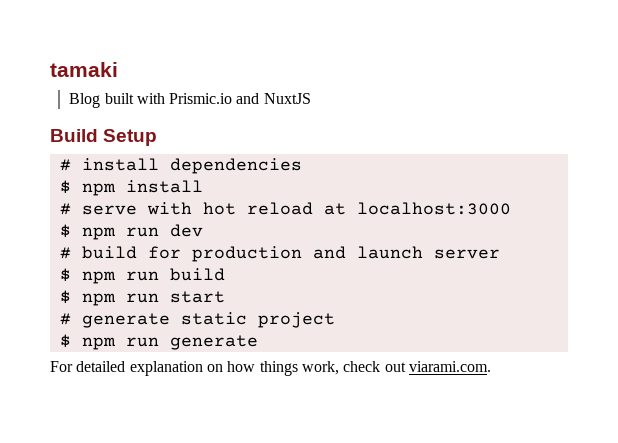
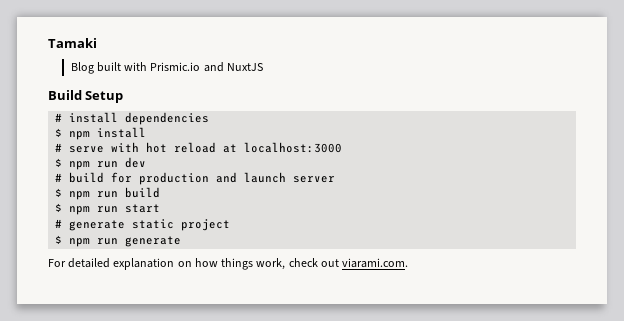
- tamaki
+ Tamaki

